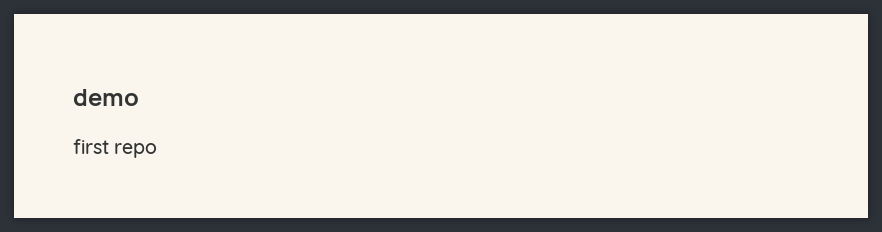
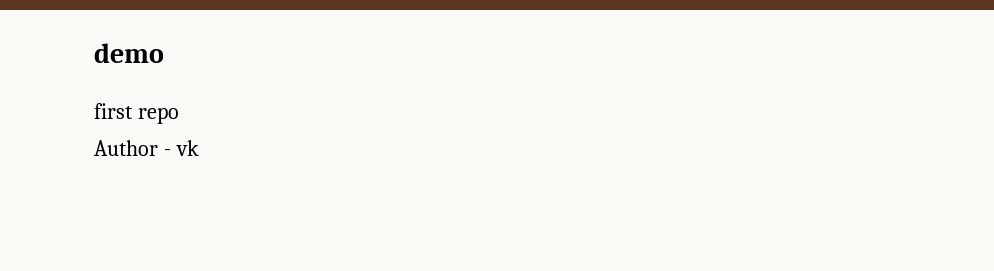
+ Author - vk

